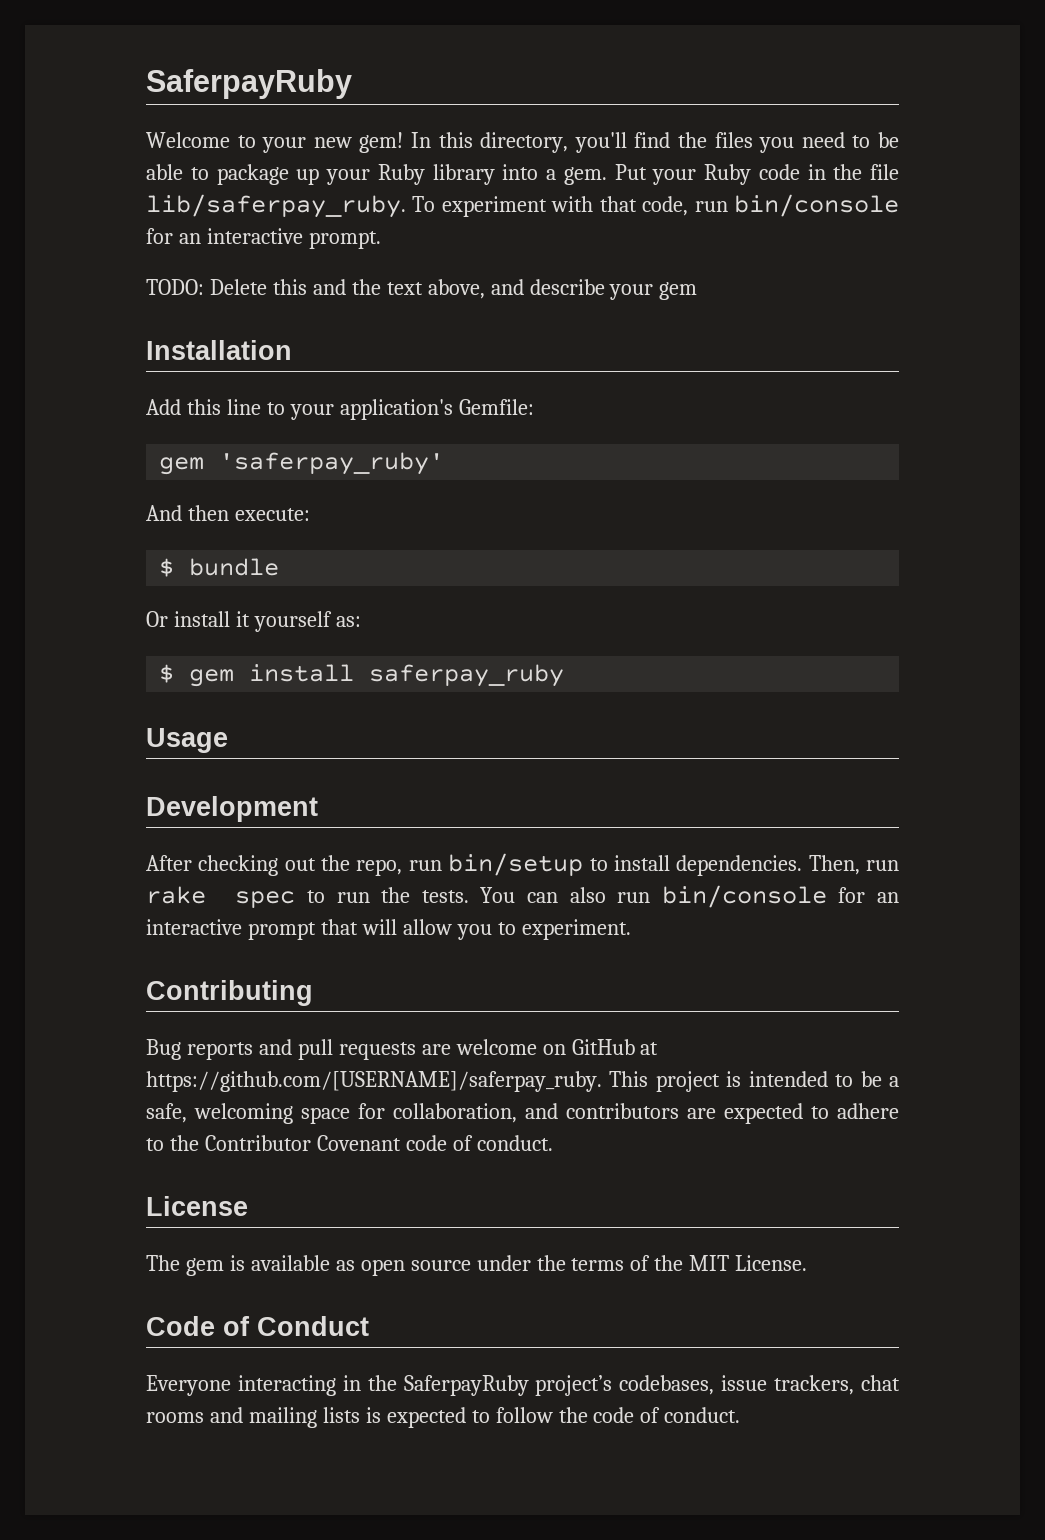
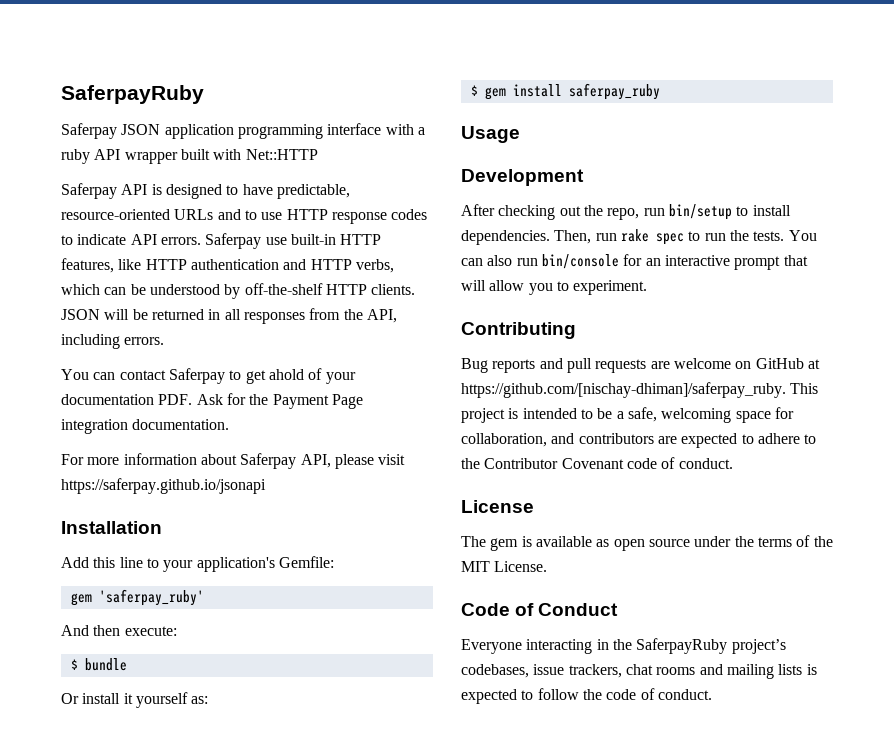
- Welcome to your new gem! In this directory, you'll find the files you need to be able to package up your Ruby library into a gem. Put your Ruby code in the file lib/saferpay_ruby. To experiment with that code, run bin/console for an interactive prompt.
- TODO: Delete this and the text above, and describe your gem
+ Saferpay JSON application programming interface with a ruby API wrapper built with Net::HTTP
+ Saferpay API is designed to have predictable, resource-oriented URLs and to use HTTP response codes to indicate API errors. Saferpay use built-in HTTP features, like HTTP authentication and HTTP verbs, which can be understood by off-the-shelf HTTP clients. JSON will be returned in all responses from the API, including errors.
+ You can contact Saferpay to get ahold of your documentation PDF. Ask for the Payment Page integration documentation.
+ For more information about Saferpay API, please visit https://saferpay.github.io/jsonapi
- Bug reports and pull requests are welcome on GitHub at https://github.com/[USERNAME]/saferpay_ruby. This project is intended to be a safe, welcoming space for collaboration, and contributors are expected to adhere to the Contributor Covenant code of conduct.
+ Bug reports and pull requests are welcome on GitHub at https://github.com/[nischay-dhiman]/saferpay_ruby. This project is intended to be a safe, welcoming space for collaboration, and contributors are expected to adhere to the Contributor Covenant code of conduct.

